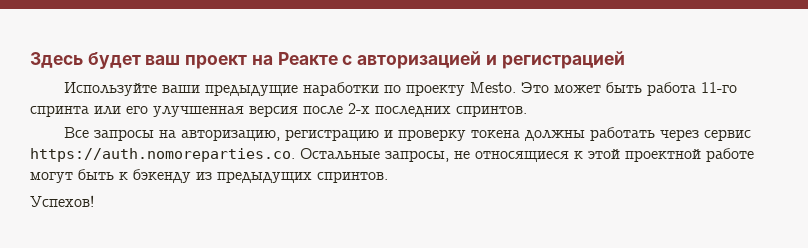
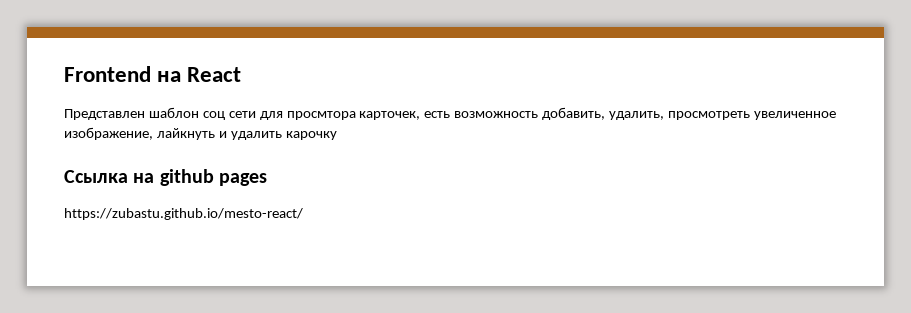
- Здесь будет ваш проект на Реакте с авторизацией и регистрацией
- Используйте ваши предыдущие наработки по проекту Mesto. Это может быть работа 11-го спринта или его улучшенная версия после 2-х последних спринтов.
- Все запросы на авторизацию, регистрацию и проверку токена должны работать через сервис https://auth.nomoreparties.co. Остальные запросы, не относящиеся к этой проектной работе могут быть к бэкенду из предыдущих спринтов.
- Успехов!
+ Frontend на React
+ Представлен шаблон соц сети для просмтора карточек, есть возможность добавить, удалить, просмотреть увеличенное изображение, лайкнуть и удалить карочку
+ Ссылка на github pages
+ https://zubastu.github.io/mesto-react/

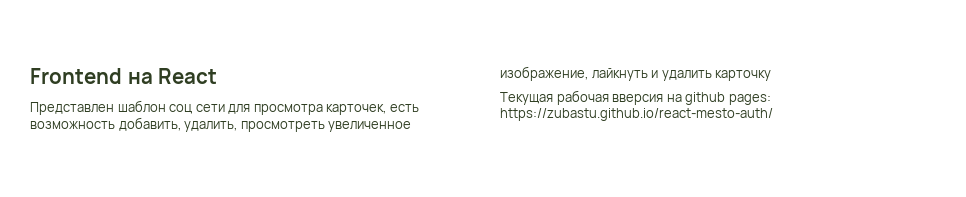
- Представлен шаблон соц сети для просмтора карточек, есть возможность добавить, удалить, просмотреть увеличенное изображение, лайкнуть и удалить карочку
- Ссылка на github pages
- https://zubastu.github.io/mesto-react/
+ Представлен шаблон соц сети для просмотра карточек, есть возможность добавить, удалить, просмотреть увеличенное изображение, лайкнуть и удалить карточку
+ Текущая рабочая вверсия на github pages: https://zubastu.github.io/react-mesto-auth/

